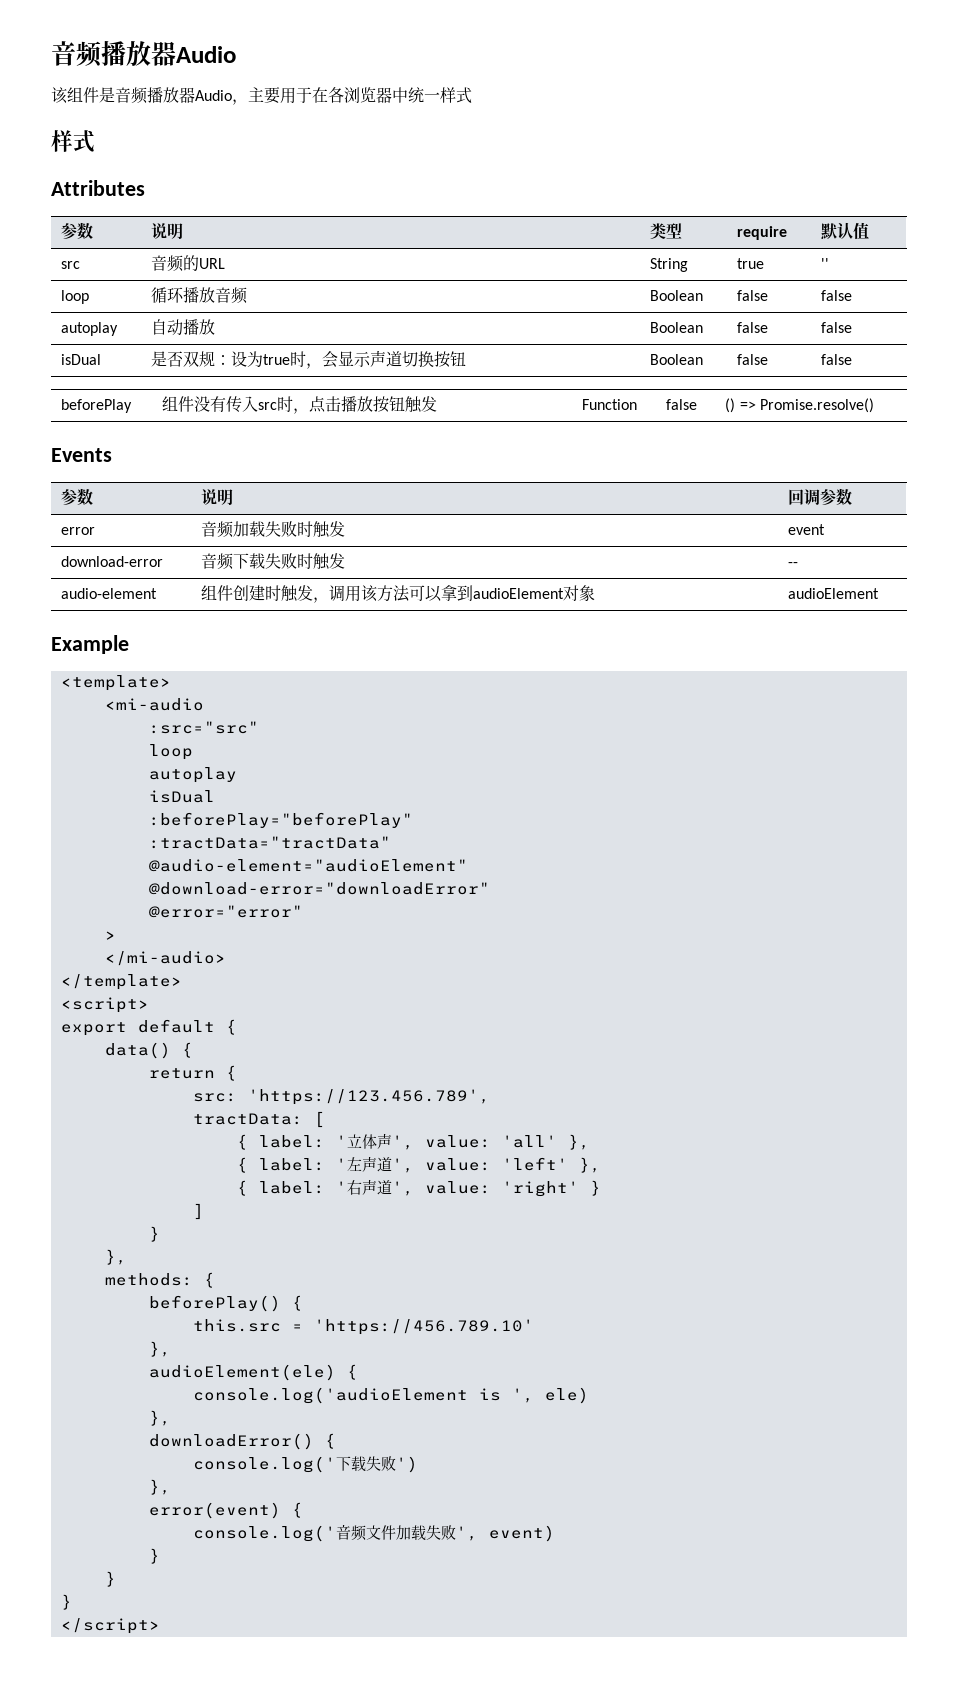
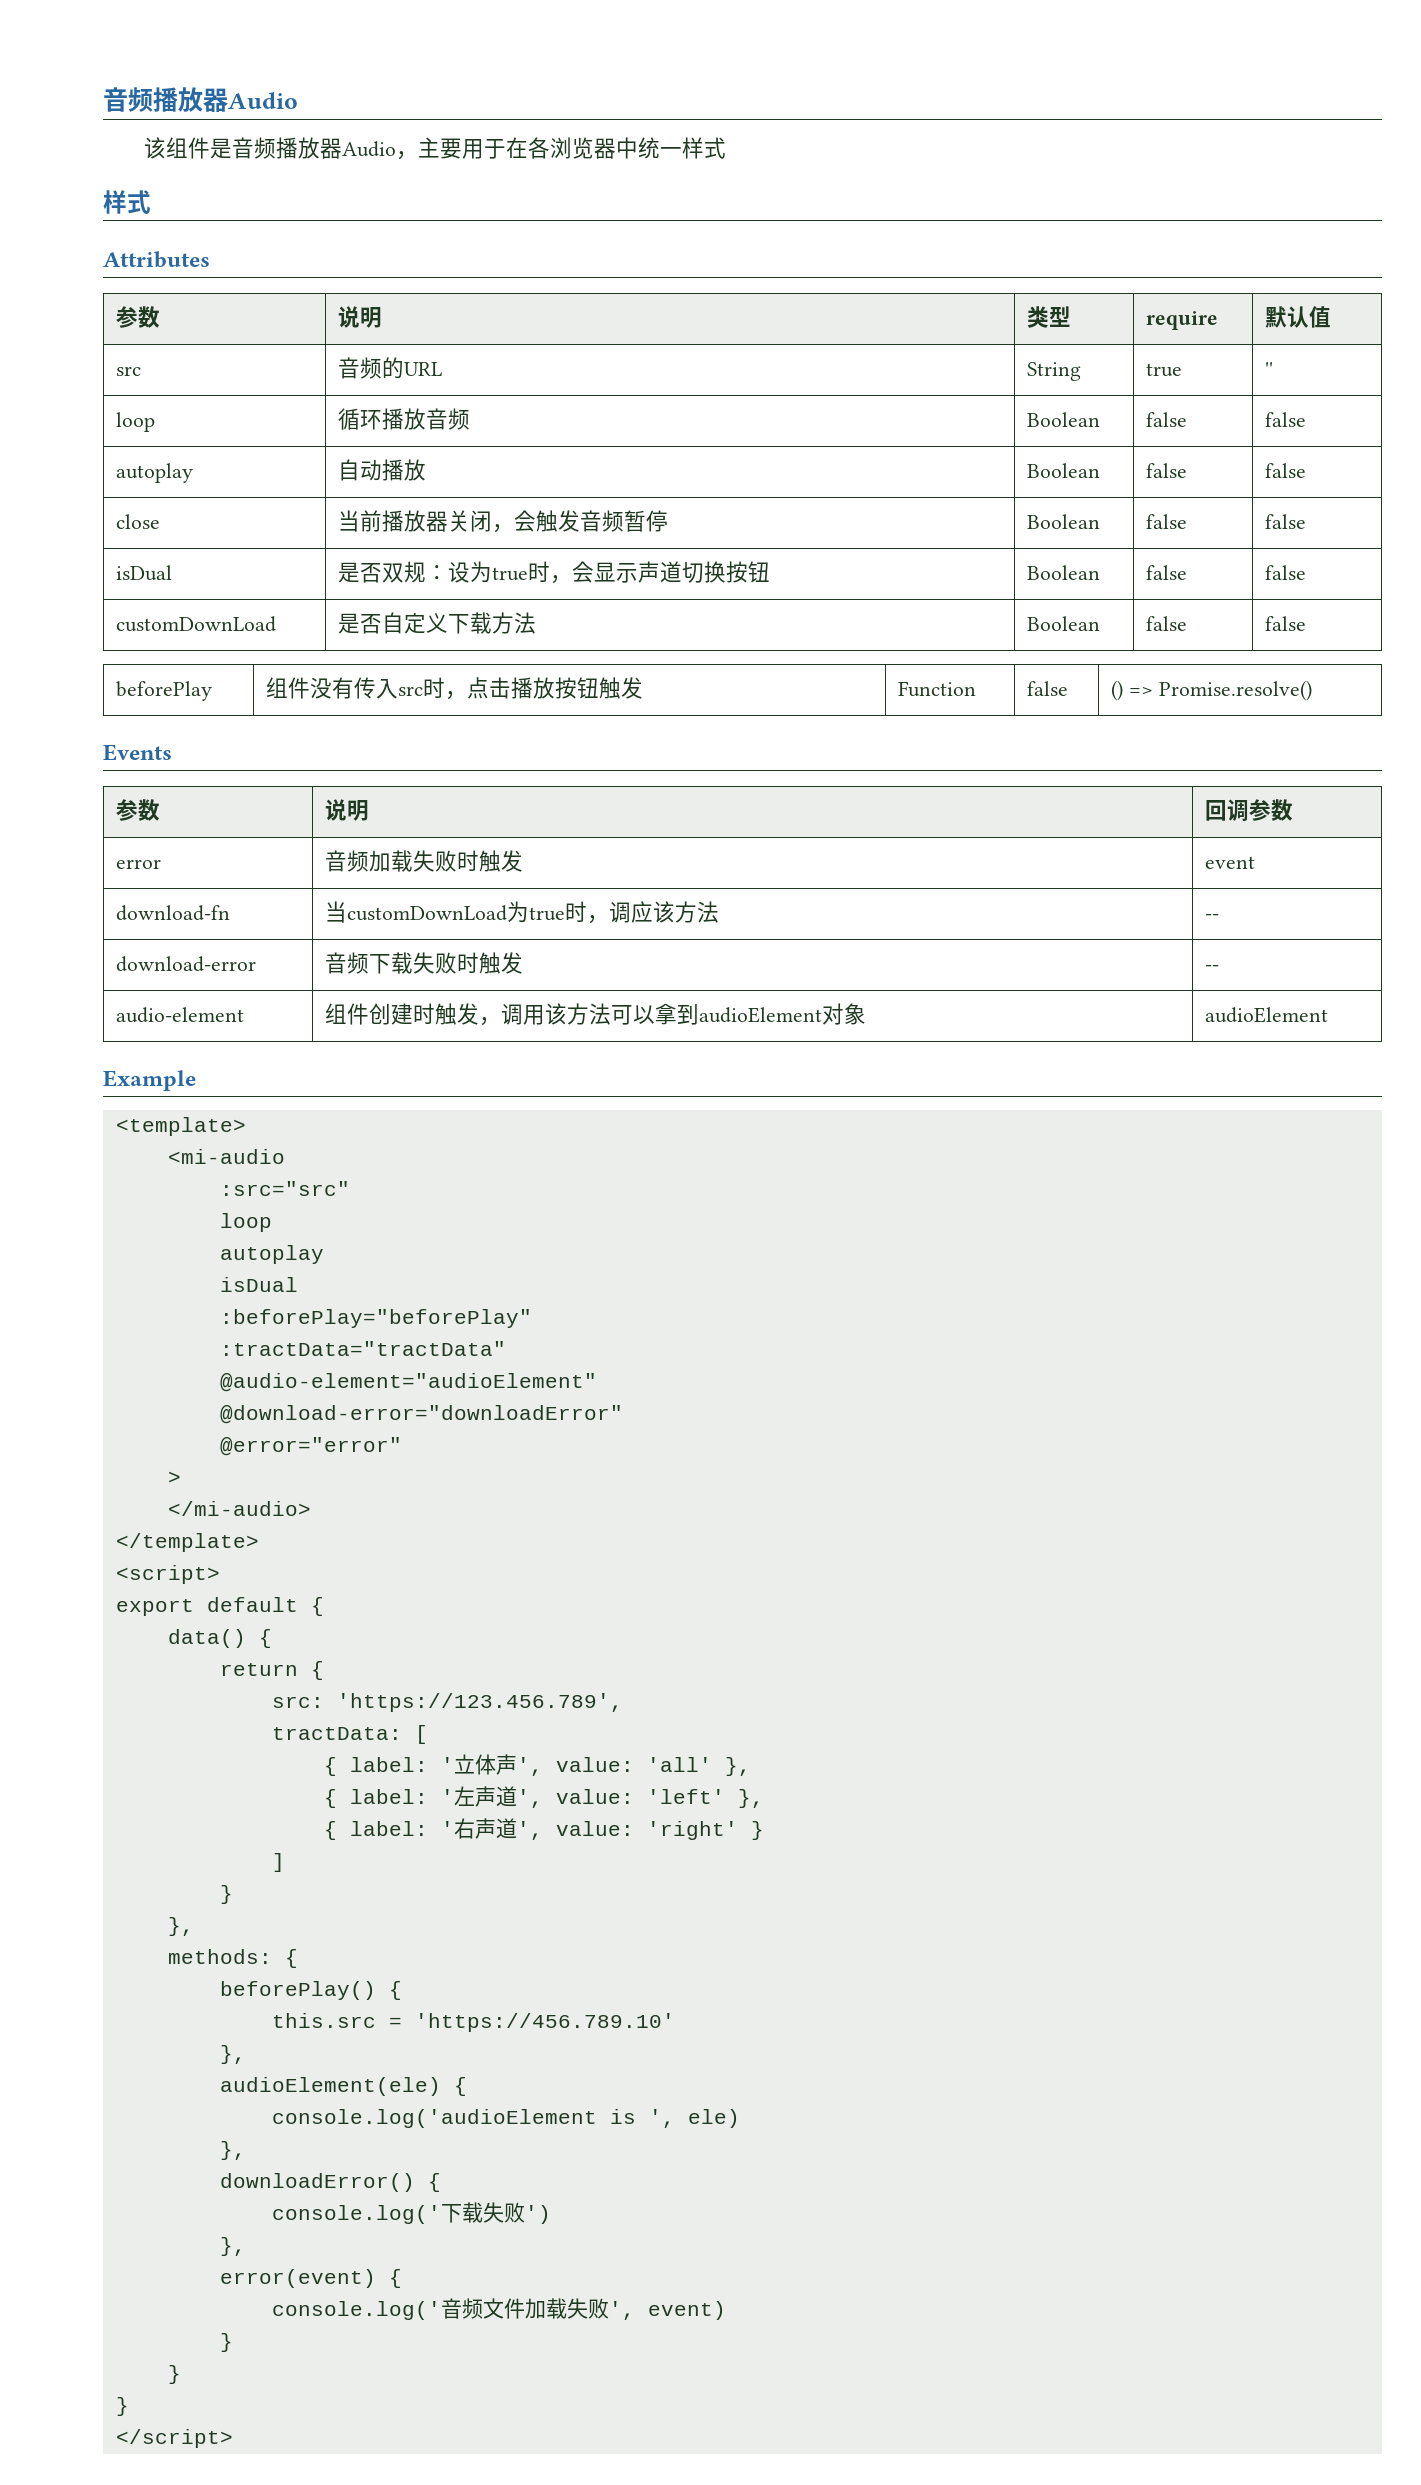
+ close | 当前播放器关闭，会触发音频暂停 | Boolean | false | false
+ customDownLoad | 是否自定义下载方法 | Boolean | false | false
+ download-fn | 当customDownLoad为true时，调应该方法 | --

